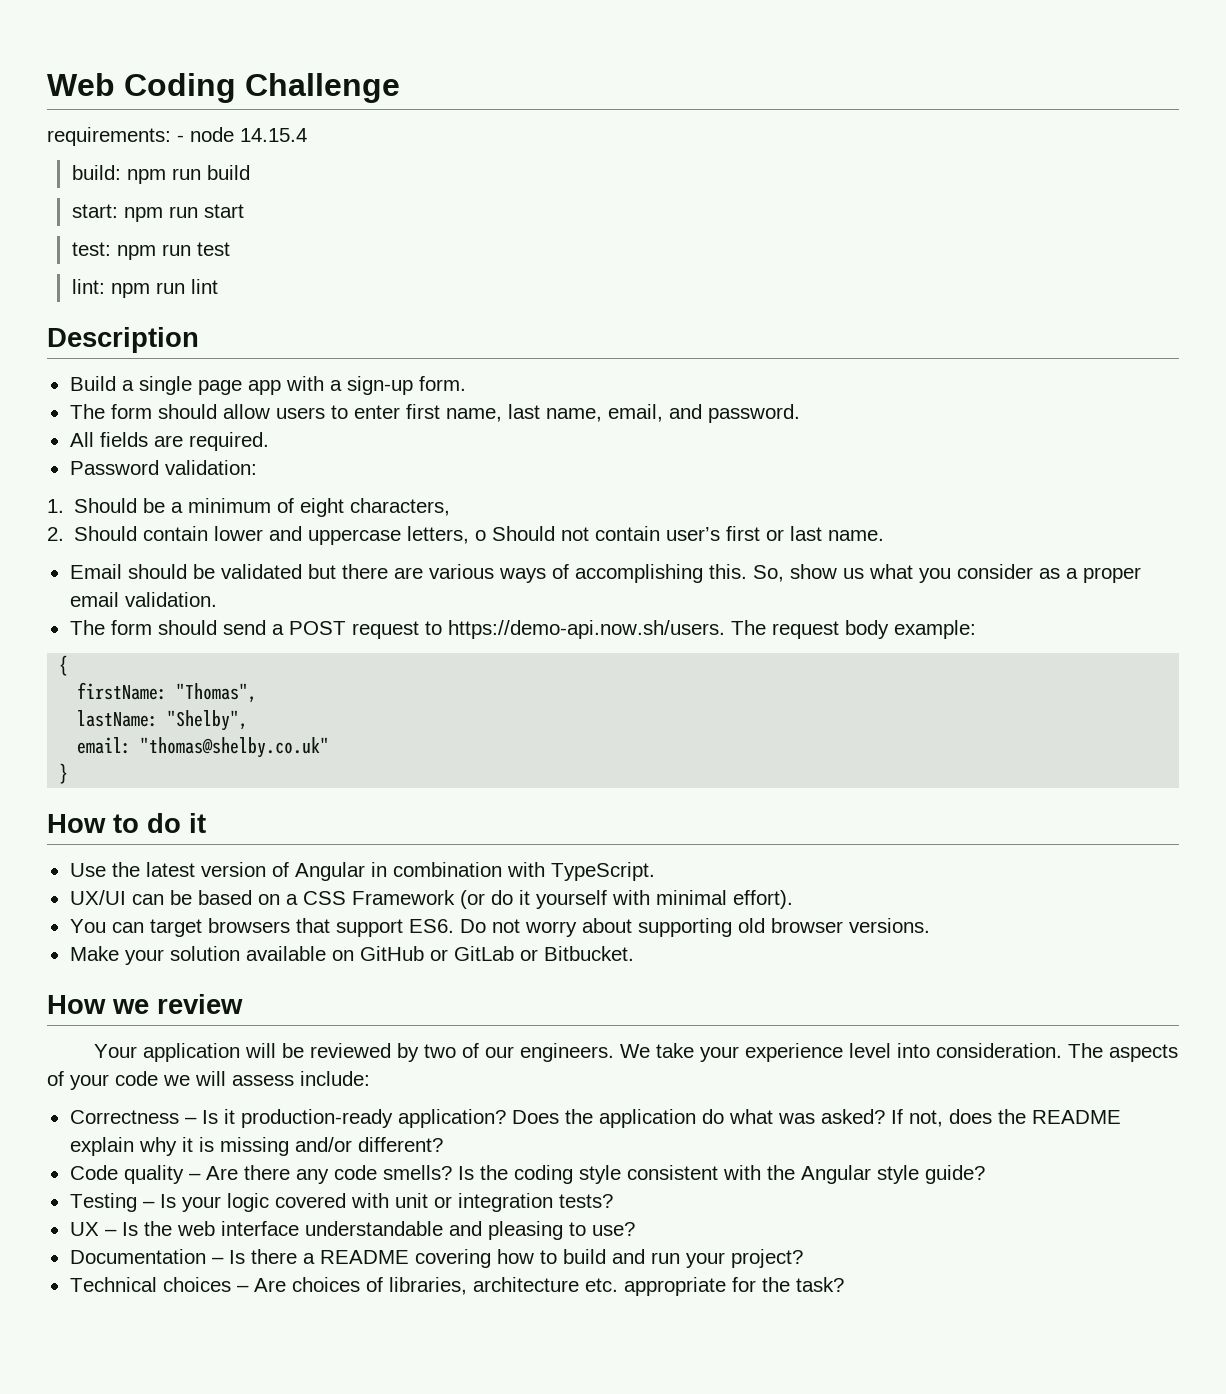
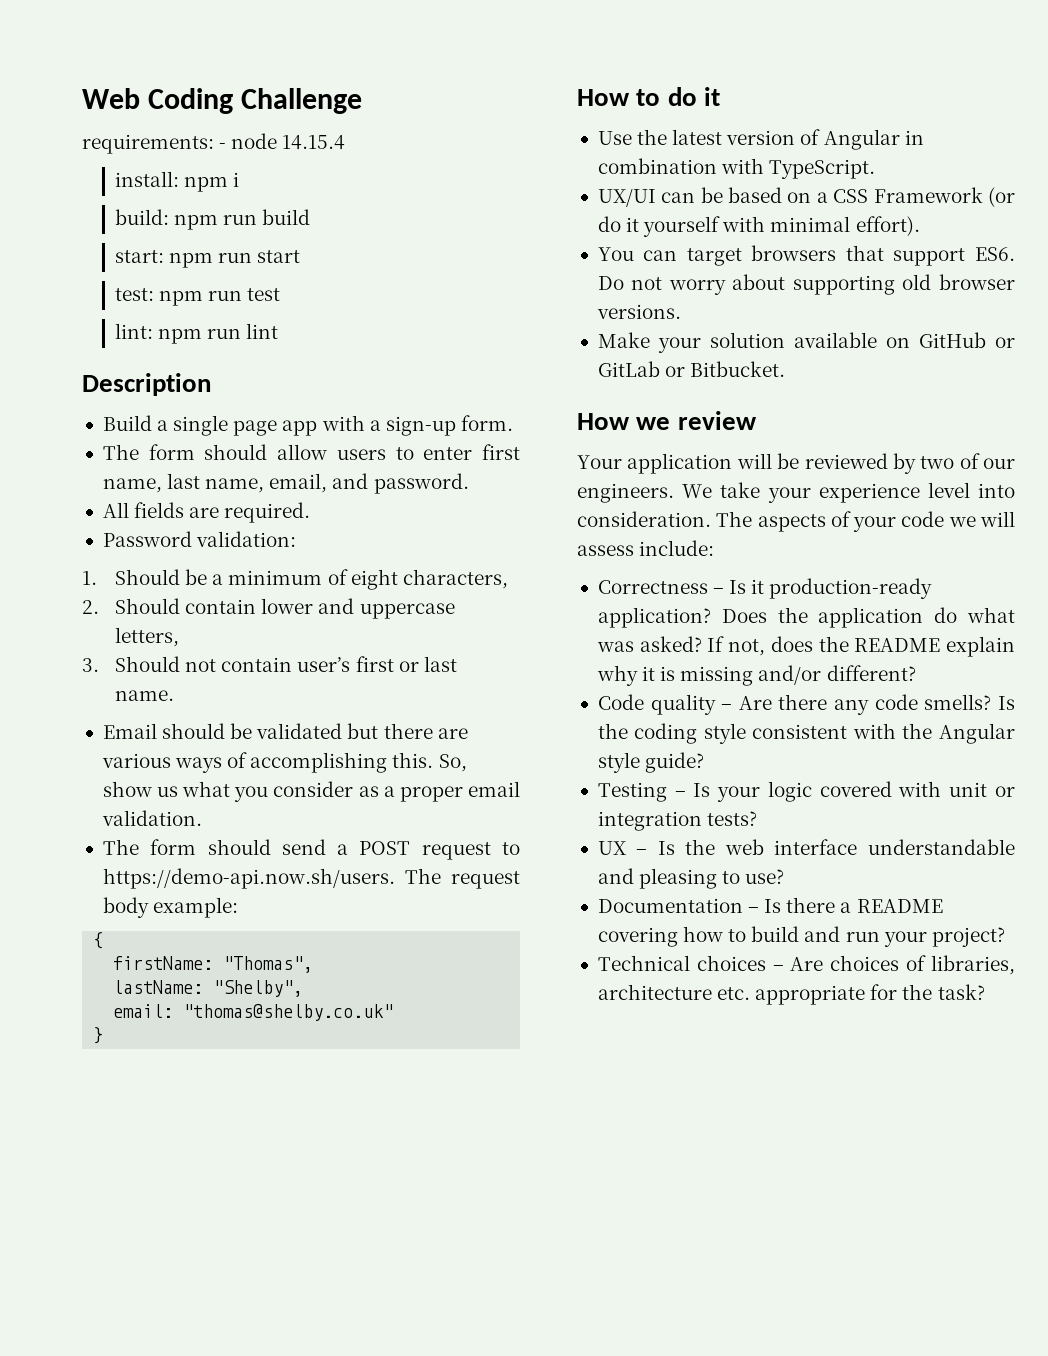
+ install: npm i
- 2. Should contain lower and uppercase letters, o Should not contain user’s first or last name.
+ 2. Should contain lower and uppercase letters,
+ 3. Should not contain user’s first or last name.

